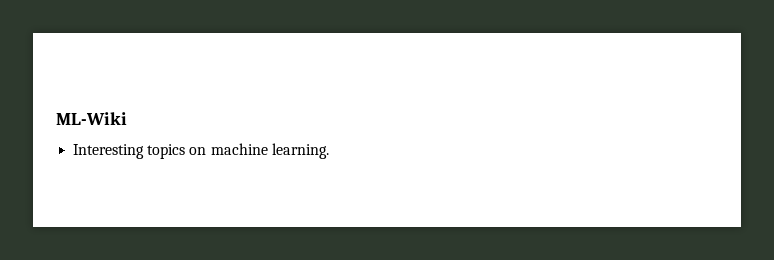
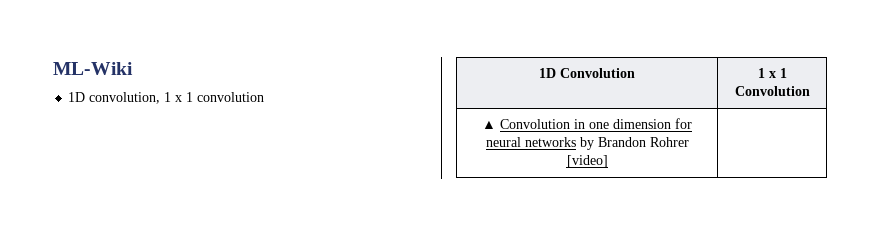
- Interesting topics on machine learning.
+ 1D convolution, 1 x 1 convolution
+ 1D Convolution | 1 x 1 Convolution
+ ▲ Convolution in one dimension for neural networks by Brandon Rohrer [video] |

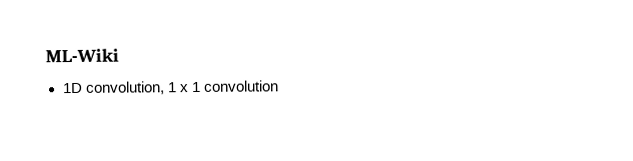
- 1D Convolution | 1 x 1 Convolution
- ▲ Convolution in one dimension for neural networks by Brandon Rohrer [video] |

